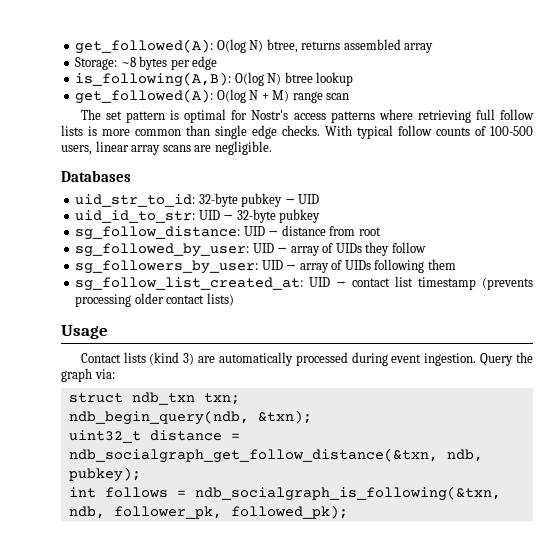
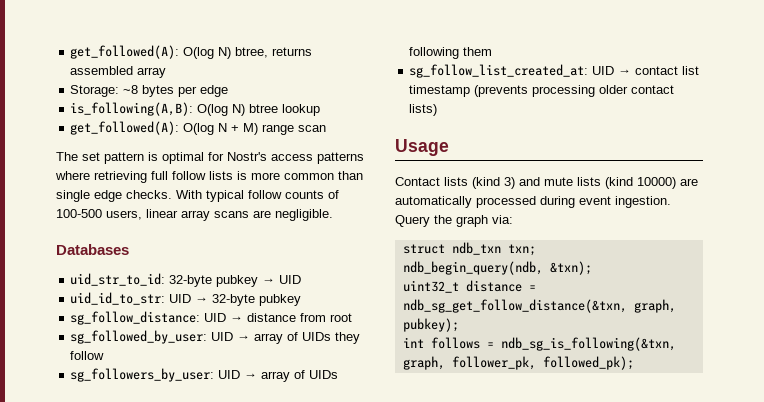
- Contact lists (kind 3) are automatically processed during event ingestion.
+ Contact lists (kind 3) and mute lists (kind 10000) are automatically processed during event ingestion.
- uint32_t distance = ndb_socialgraph_get_follow_distance(&txn, ndb, pubkey);
+ uint32_t distance = ndb_sg_get_follow_distance(&txn, graph, pubkey);
- int follows = ndb_socialgraph_is_following(&txn, ndb, follower_pk, followed_pk);
+ int follows = ndb_sg_is_following(&txn, graph, follower_pk, followed_pk);

